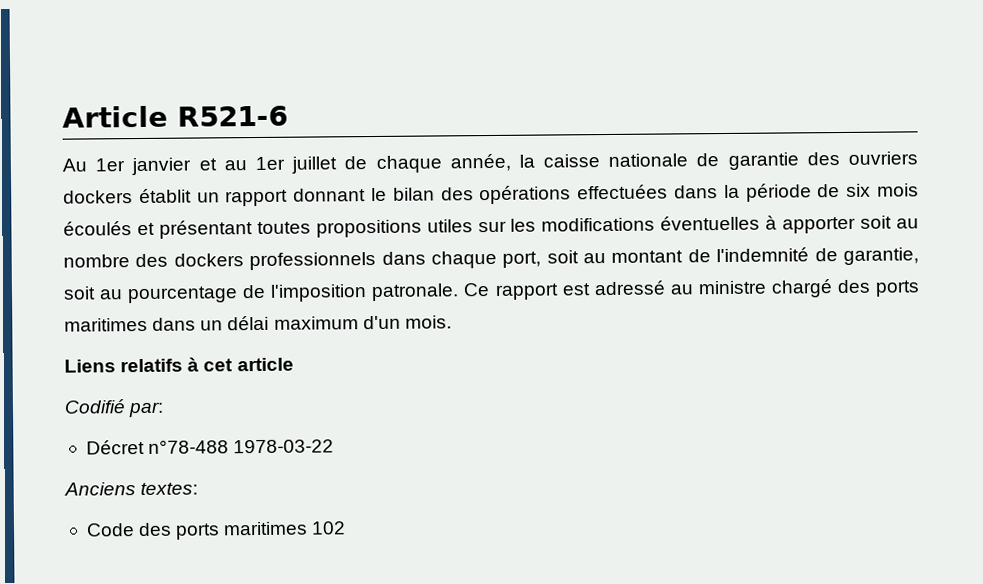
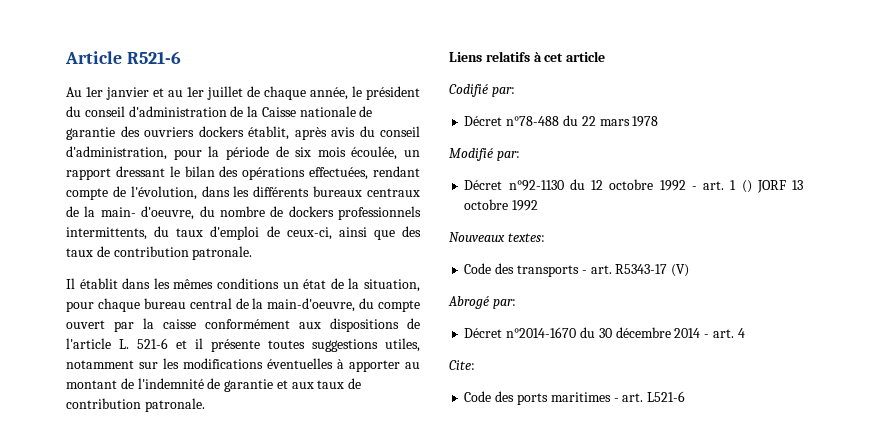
- Au 1er janvier et au 1er juillet de chaque année, la caisse nationale de garantie des ouvriers dockers établit un rapport donnant le bilan des opérations effectuées dans la période de six mois écoulés et présentant toutes propositions utiles sur les modifications éventuelles à apporter soit au nombre des dockers professionnels dans chaque port, soit au montant de l'indemnité de garantie, soit au pourcentage de l'imposition patronale. Ce rapport est adressé au ministre chargé des ports maritimes dans un délai maximum d'un mois.
+ Au 1er janvier et au 1er juillet de chaque année, le président du conseil d'administration de la Caisse nationale de garantie des ouvriers dockers établit, après avis du conseil d'administration, pour la période de six mois écoulée, un rapport dressant le bilan des opérations effectuées, rendant compte de l'évolution, dans les différents bureaux centraux de la main- d'oeuvre, du nombre de dockers professionnels intermittents, du taux d'emploi de ceux-ci, ainsi que des taux de contribution patronale.
+ Il établit dans les mêmes conditions un état de la situation, pour chaque bureau central de la main-d'oeuvre, du compte ouvert par la caisse conformément aux dispositions de l'article L. 521-6 et il présente toutes suggestions utiles, notamment sur les modifications éventuelles à apporter au montant de l'indemnité de garantie et aux taux de contribution patronale.
- Décret n°78-488 1978-03-22
- Anciens textes:
+ Décret n°78-488 du 22 mars 1978
+ Modifié par:
+ Décret n°92-1130 du 12 octobre 1992 - art. 1 () JORF 13 octobre 1992
+ Nouveaux textes:
+ Code des transports - art. R5343-17 (V)
+ Abrogé par:
+ Décret n°2014-1670 du 30 décembre 2014 - art. 4
+ Cite:
- Code des ports maritimes 102
+ Code des ports maritimes - art. L521-6

